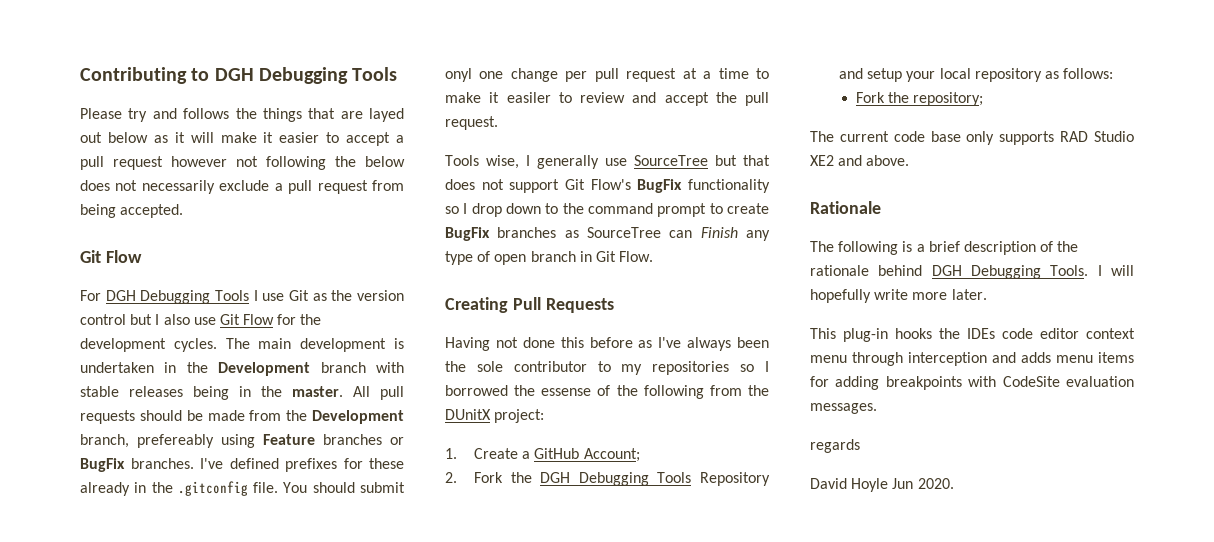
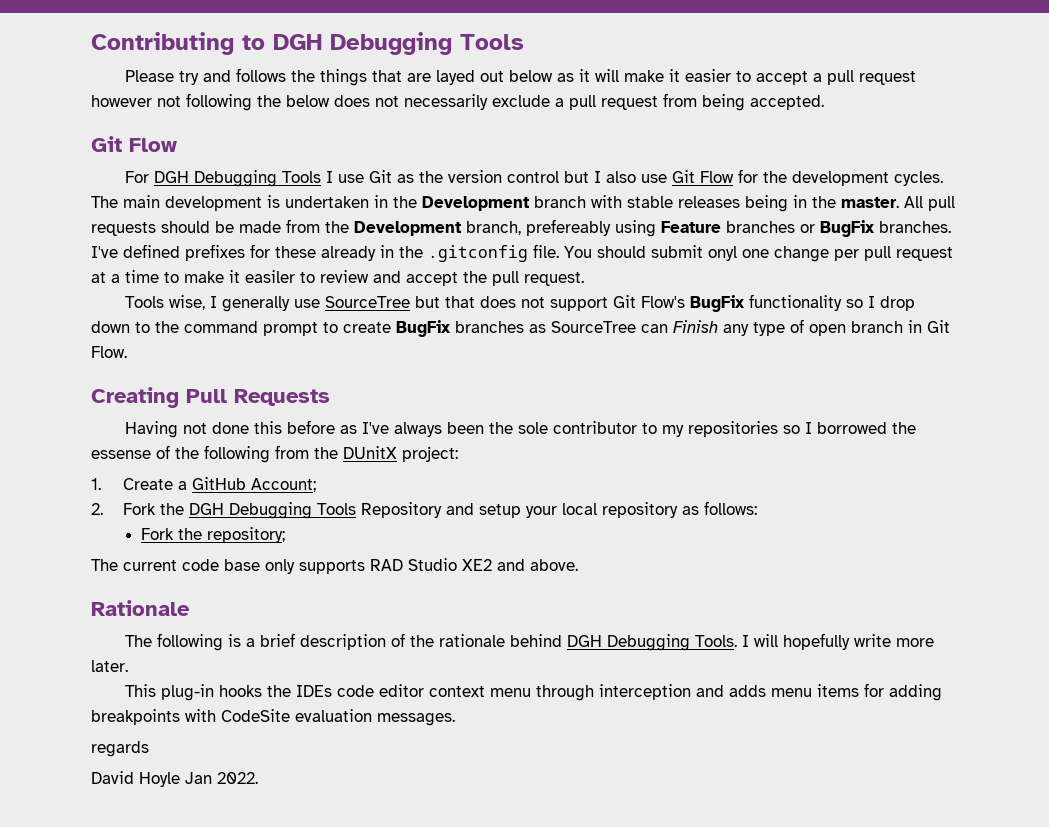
- David Hoyle Jun 2020.
+ David Hoyle Jan 2022.

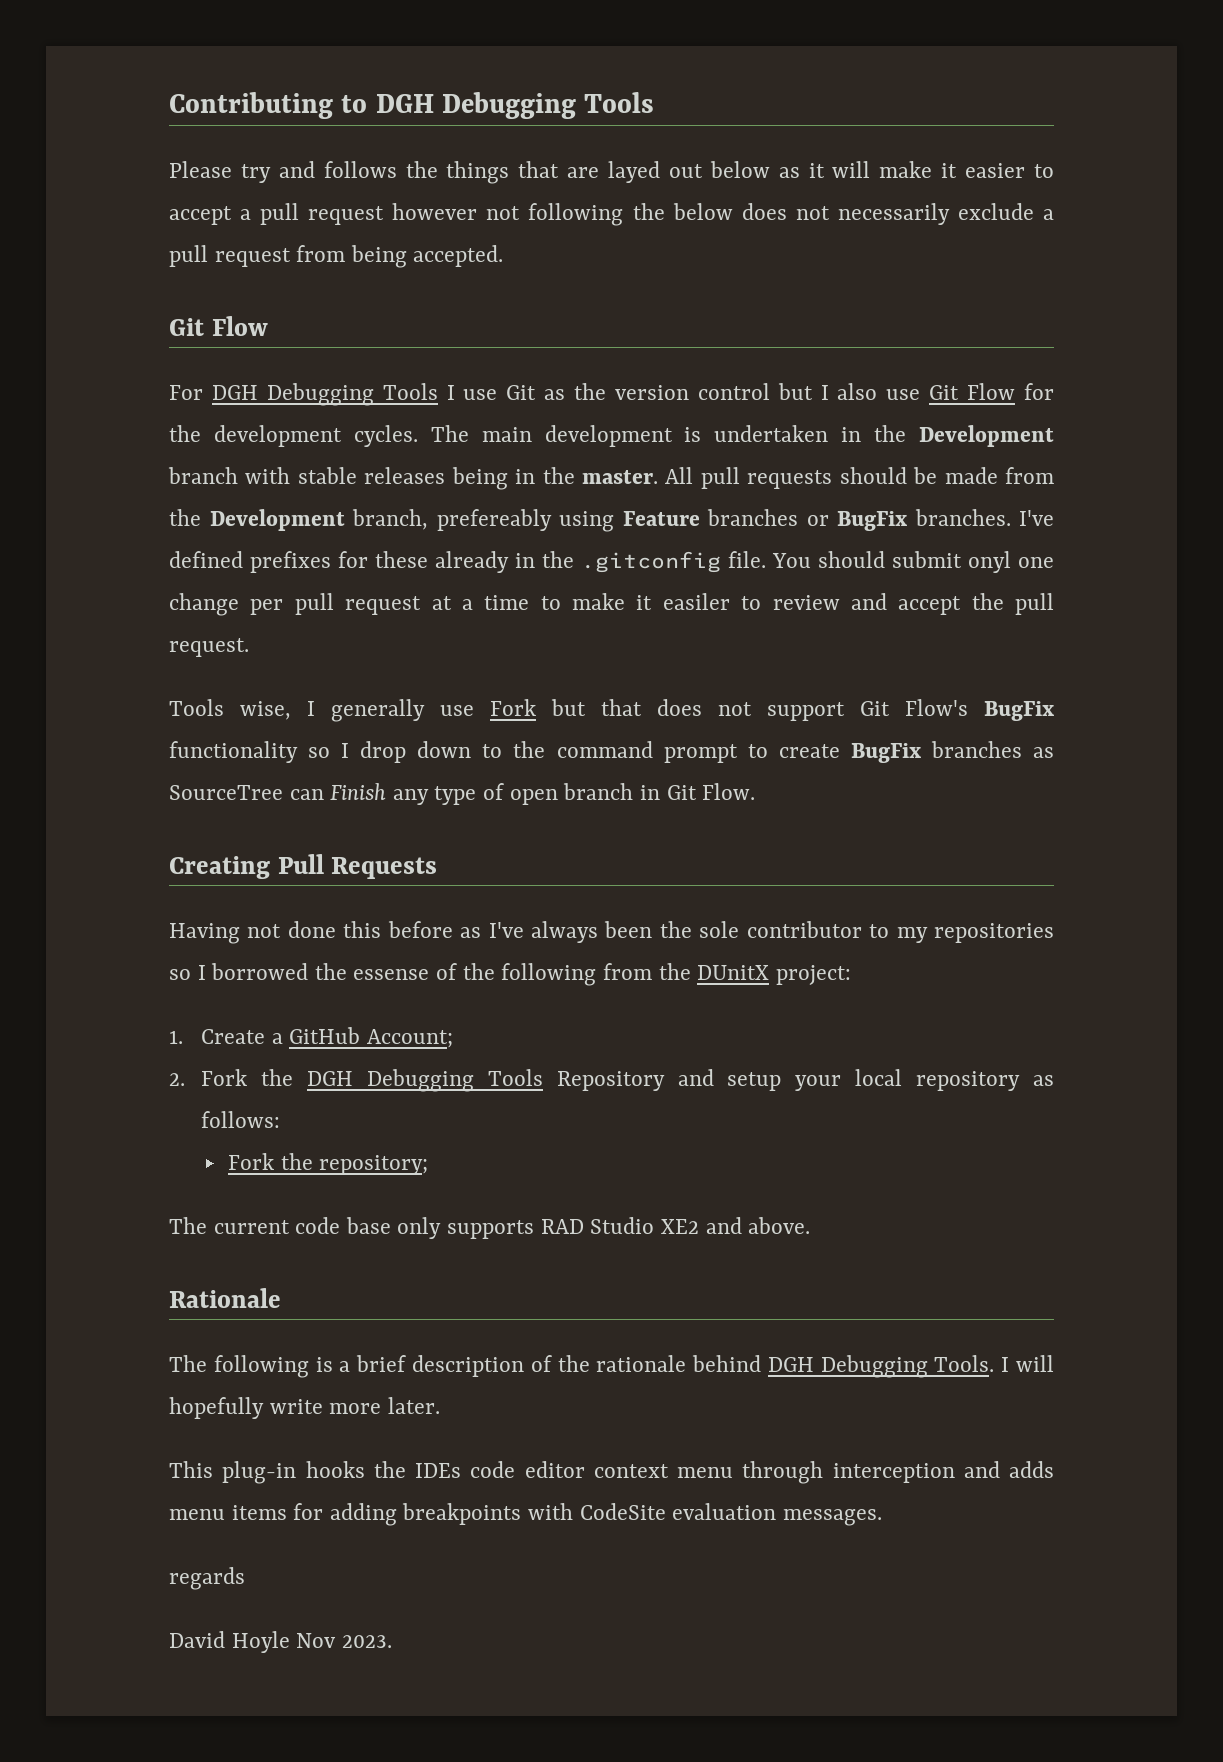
- Tools wise, I generally use SourceTree but that does not support Git Flow's BugFix functionality so I drop down to the command prompt to create BugFix branches as SourceTree can Finish any type of open branch in Git Flow.
+ Tools wise, I generally use Fork but that does not support Git Flow's BugFix functionality so I drop down to the command prompt to create BugFix branches as SourceTree can Finish any type of open branch in Git Flow.
- David Hoyle Jan 2022.
+ David Hoyle Nov 2023.

